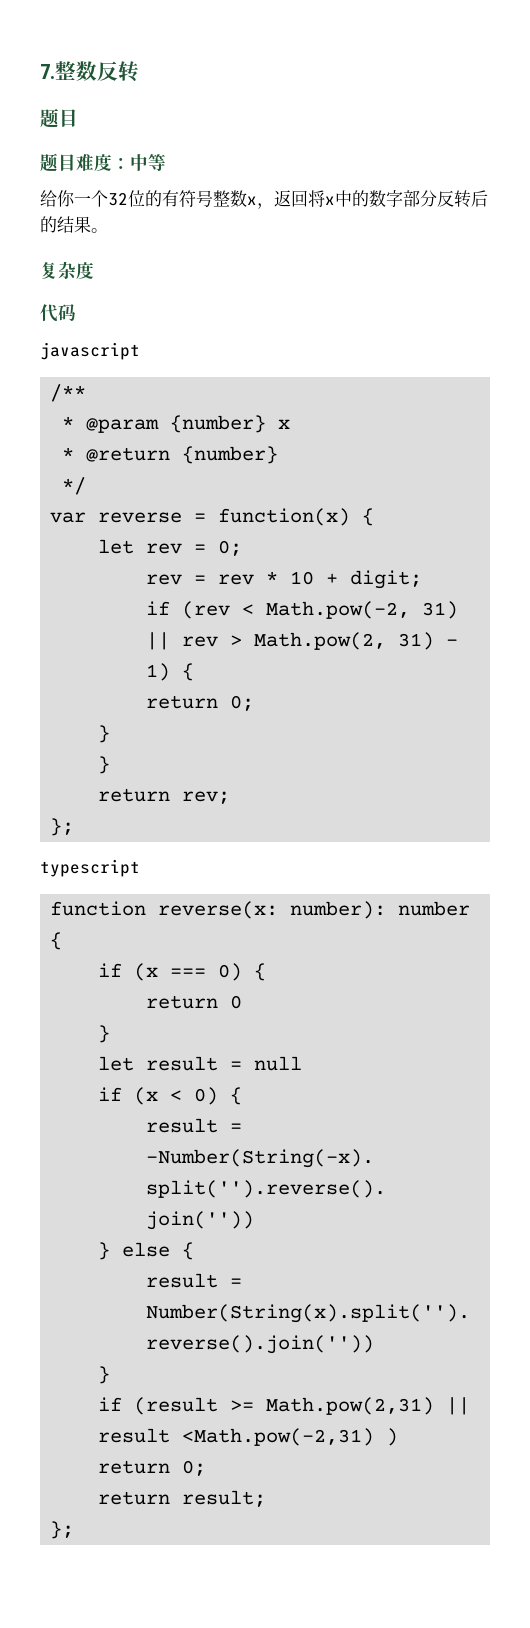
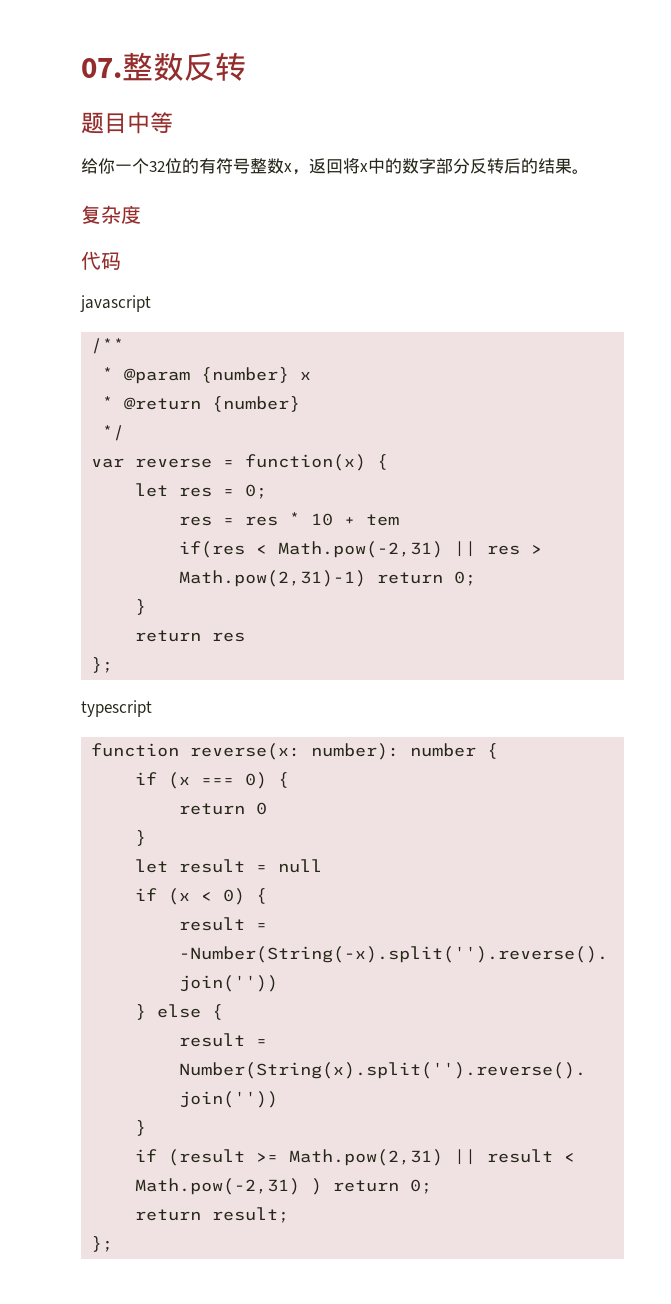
- 7.整数反转
- 题目
- 题目难度：中等
+ 07.整数反转
+ 题目中等
- let rev = 0;
+ let res = 0;
- rev = rev * 10 + digit;
- if (rev < Math.pow(-2, 31) || rev > Math.pow(2, 31) - 1) {
- return 0;
+ res = res * 10 + tem
+ if(res < Math.pow(-2,31) || res > Math.pow(2,31)-1) return 0;
  }
- }
- return rev;
+ return res
- if (result >= Math.pow(2,31) || result <Math.pow(-2,31) ) return 0;
+ if (result >= Math.pow(2,31) || result < Math.pow(-2,31) ) return 0;

